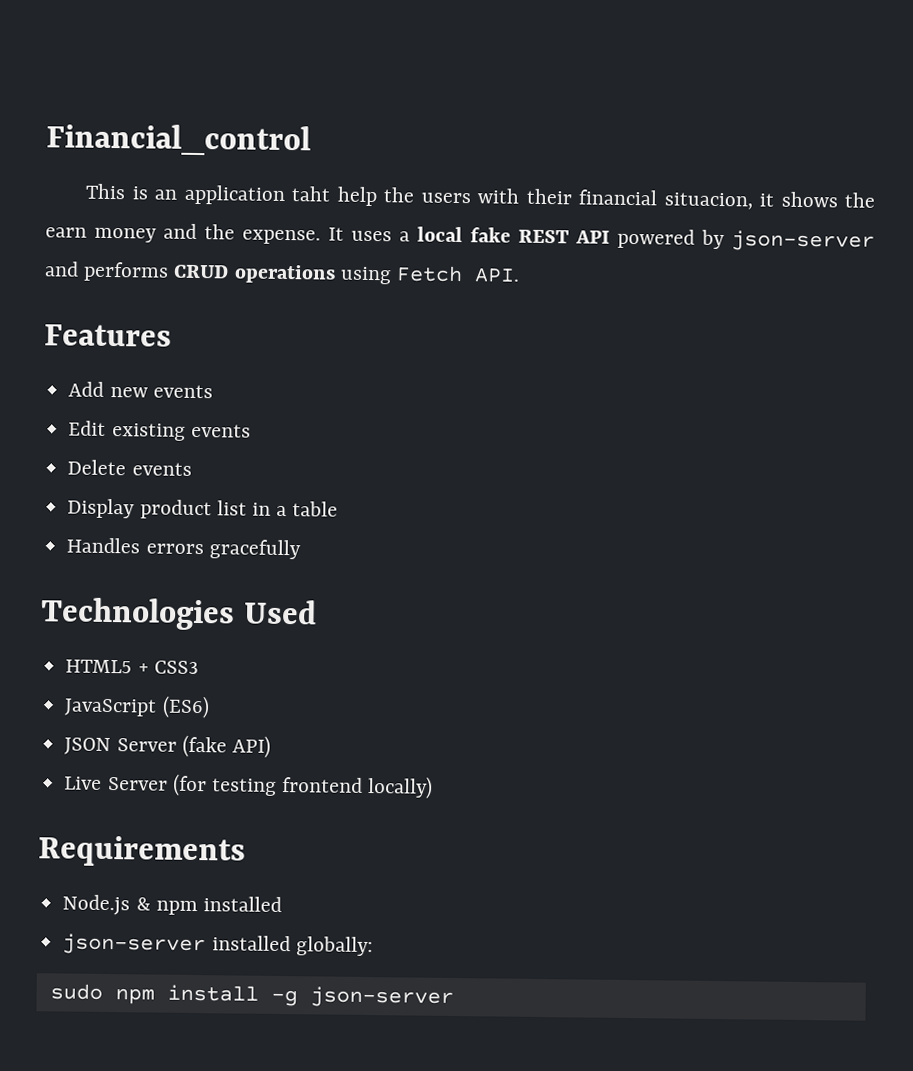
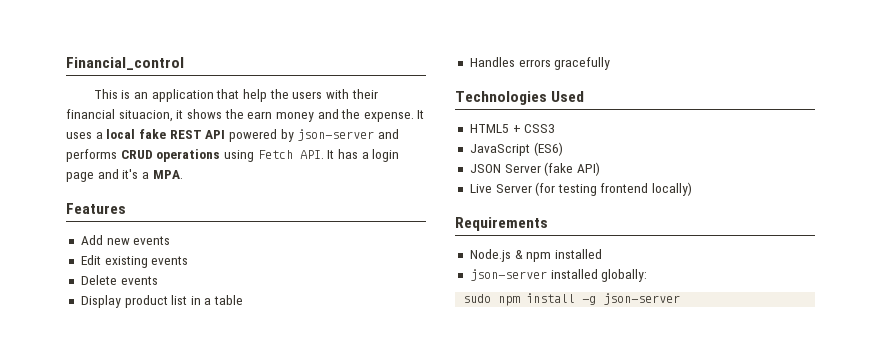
- This is an application taht help the users with their financial situacion, it shows the earn money and the expense.
+ This is an application that help the users with their financial situacion, it shows the earn money and the expense.
- It uses a local fake REST API powered by json-server and performs CRUD operations using Fetch API.
+ It uses a local fake REST API powered by json-server and performs CRUD operations using Fetch API. It has a login page and it's a MPA.

